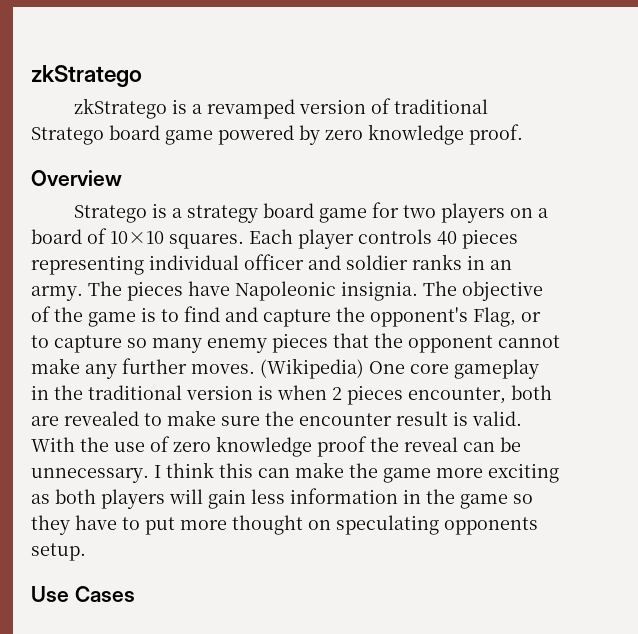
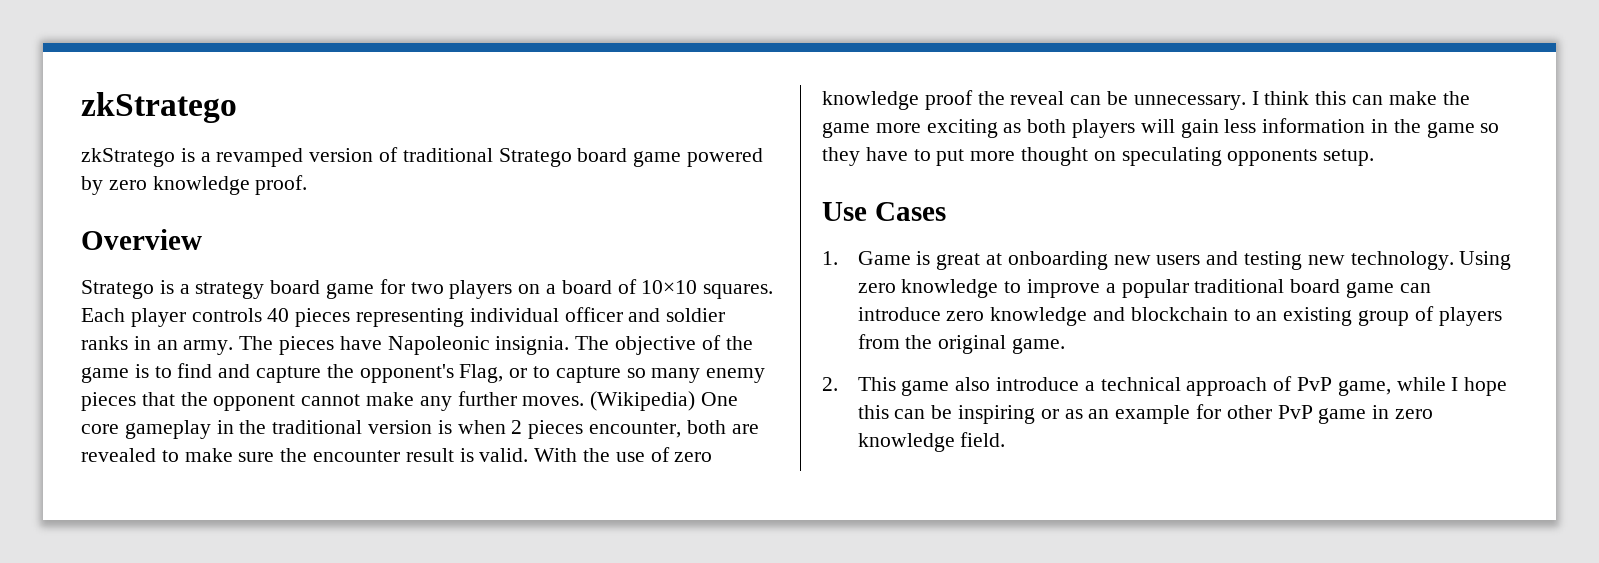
+ 1. Game is great at onboarding new users and testing new technology. Using zero knowledge to improve a popular traditional board game can introduce zero knowledge and blockchain to an existing group of players from the original game.
+ 2. This game also introduce a technical approach of PvP game, while I hope this can be inspiring or as an example for other PvP game in zero knowledge field.

